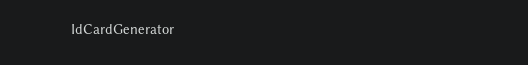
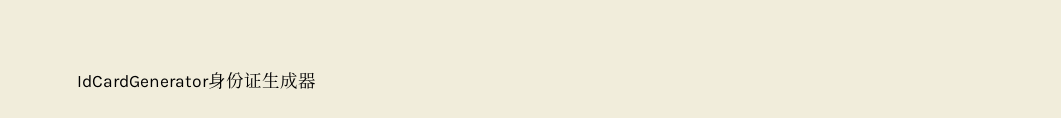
- IdCardGenerator
+ IdCardGenerator身份证生成器

